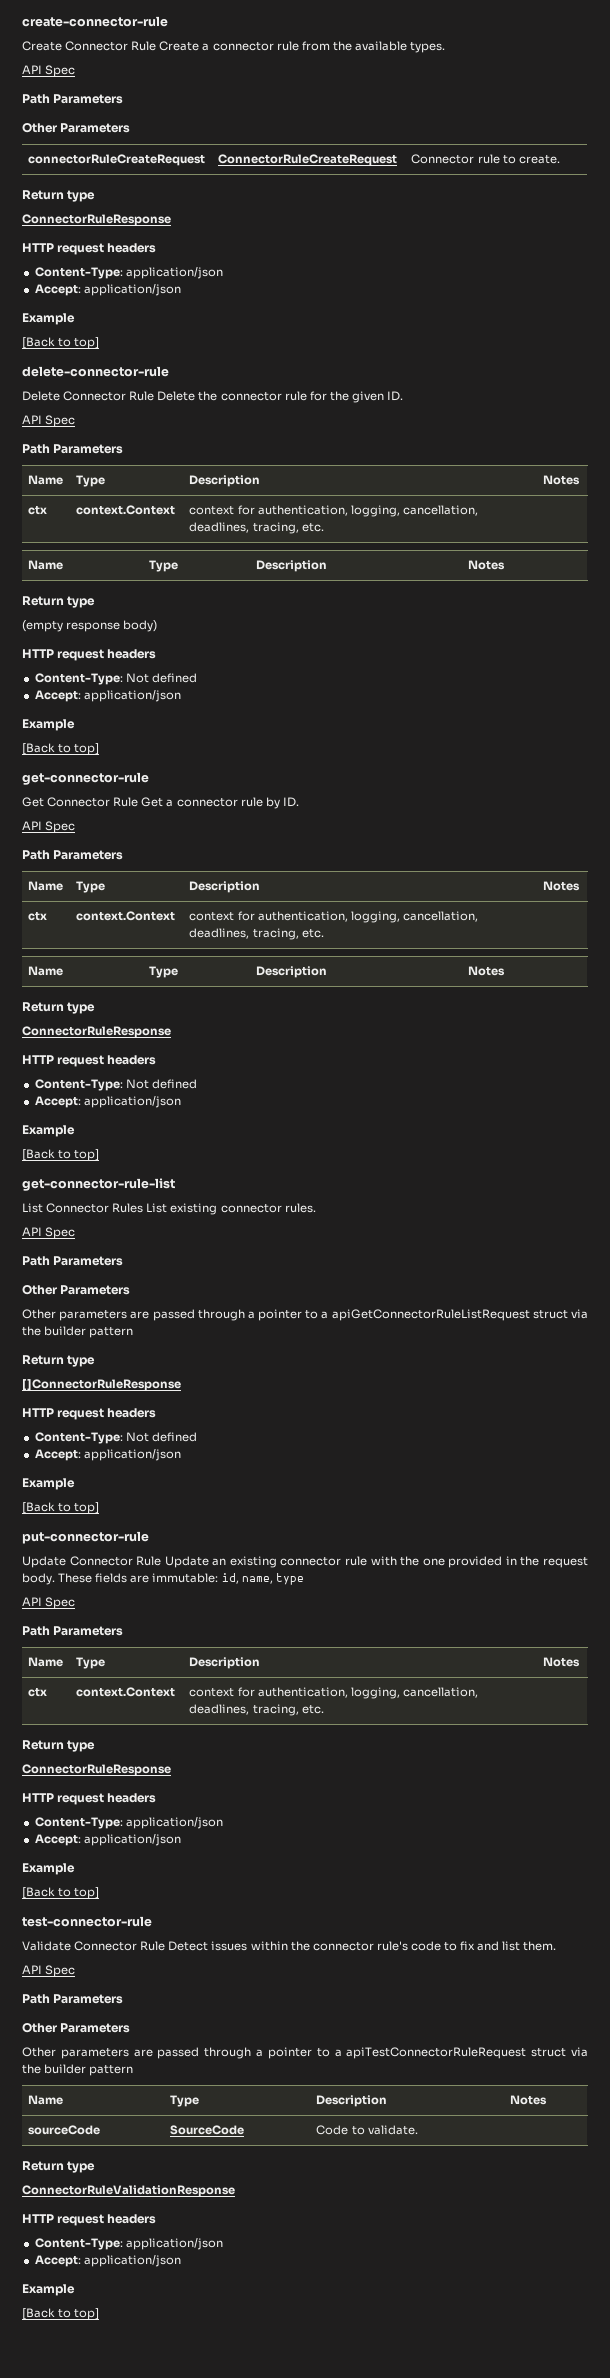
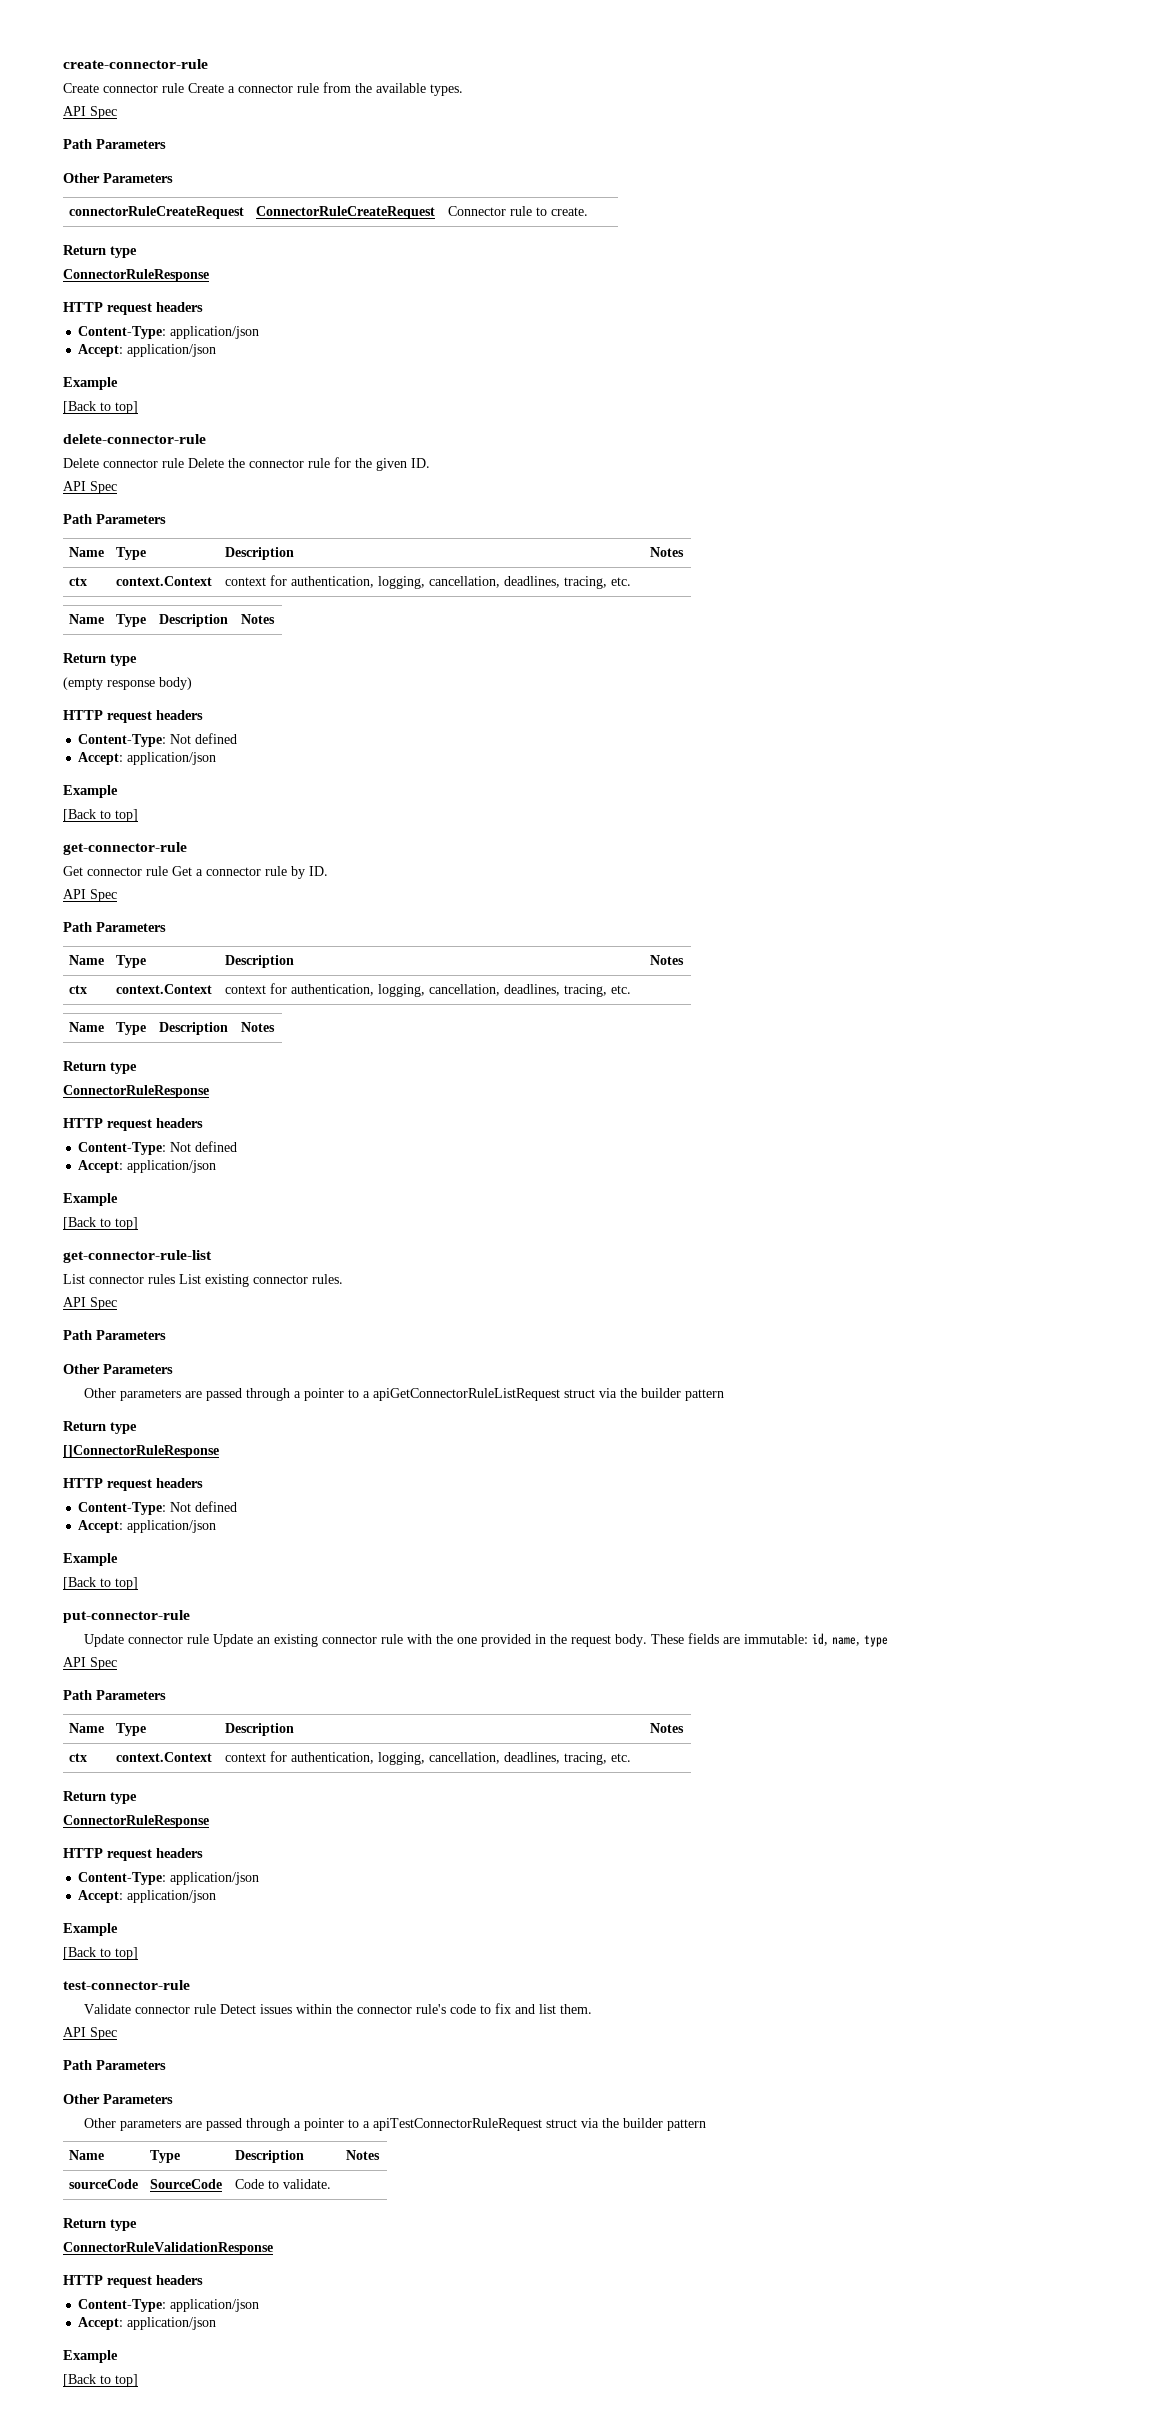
- Create Connector Rule Create a connector rule from the available types.
+ Create connector rule Create a connector rule from the available types.
- Delete Connector Rule Delete the connector rule for the given ID.
+ Delete connector rule Delete the connector rule for the given ID.
- Get Connector Rule Get a connector rule by ID.
+ Get connector rule Get a connector rule by ID.
- List Connector Rules List existing connector rules.
+ List connector rules List existing connector rules.
- Update Connector Rule Update an existing connector rule with the one provided in the request body.
+ Update connector rule Update an existing connector rule with the one provided in the request body.
- Validate Connector Rule Detect issues within the connector rule's code to fix and list them.
+ Validate connector rule Detect issues within the connector rule's code to fix and list them.

